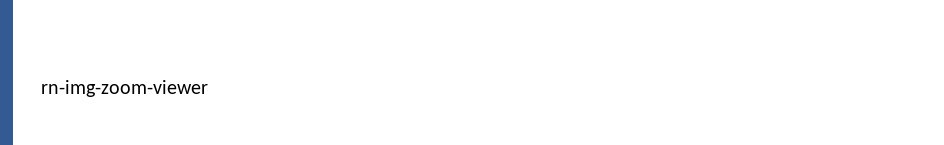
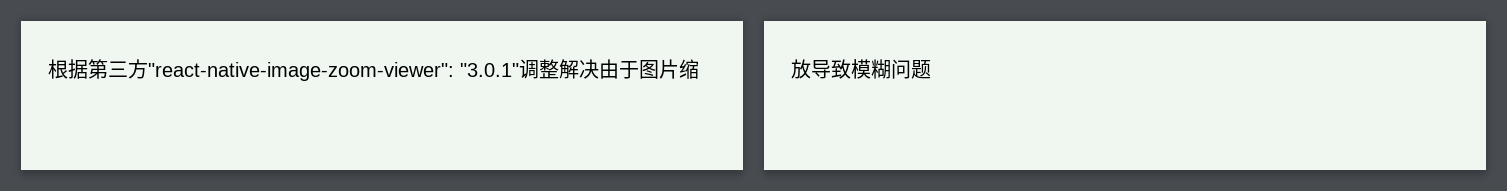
- rn-img-zoom-viewer
+ 根据第三方"react-native-image-zoom-viewer": "3.0.1"调整解决由于图片缩放导致模糊问题

